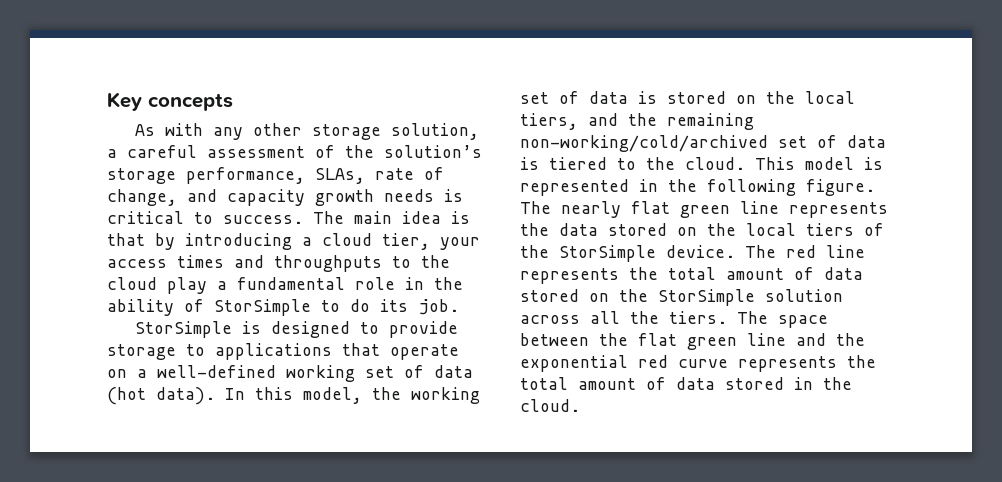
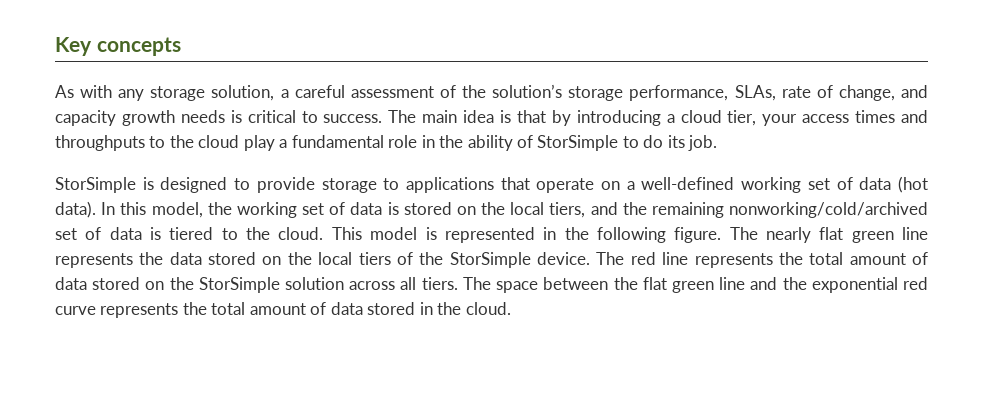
- As with any other storage solution, a careful assessment of the solution’s storage performance, SLAs, rate of change, and capacity growth needs is critical to success.
+ As with any storage solution, a careful assessment of the solution’s storage performance, SLAs, rate of change, and capacity growth needs is critical to success.
- In this model, the working set of data is stored on the local tiers, and the remaining non-working/cold/archived set of data is tiered to the cloud.
+ In this model, the working set of data is stored on the local tiers, and the remaining nonworking/cold/archived set of data is tiered to the cloud.
- The red line represents the total amount of data stored on the StorSimple solution across all the tiers.
+ The red line represents the total amount of data stored on the StorSimple solution across all tiers.

